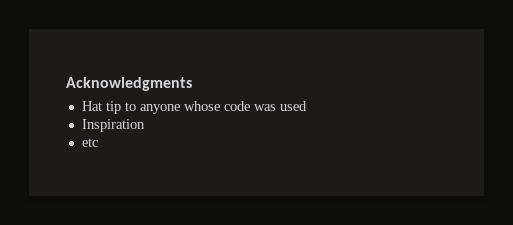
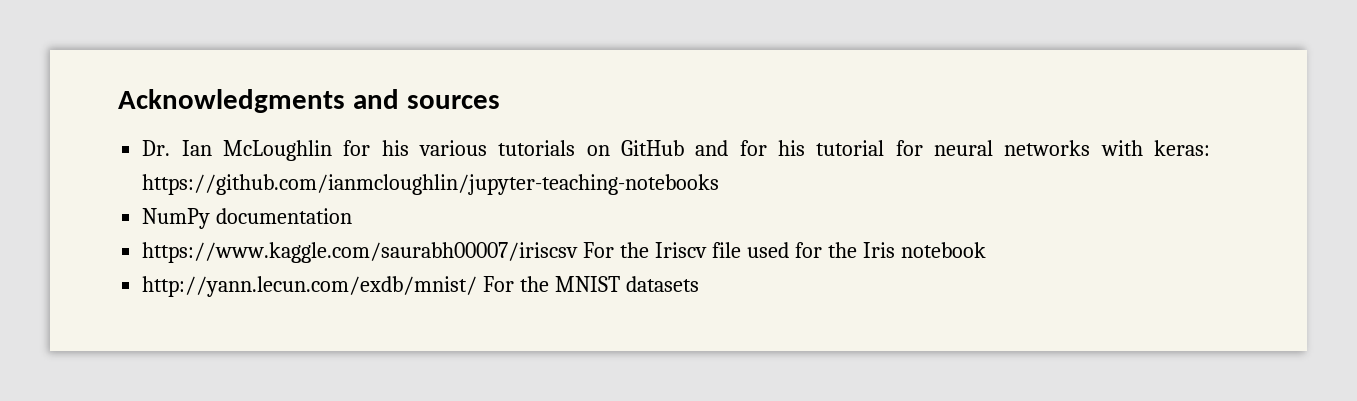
- Acknowledgments
- Hat tip to anyone whose code was used
- Inspiration
- etc
+ Acknowledgments and sources
+ Dr. Ian McLoughlin for his various tutorials on GitHub and for his tutorial for neural networks with keras: https://github.com/ianmcloughlin/jupyter-teaching-notebooks
+ NumPy documentation
+ https://www.kaggle.com/saurabh00007/iriscsv For the Iriscv file used for the Iris notebook
+ http://yann.lecun.com/exdb/mnist/ For the MNIST datasets

